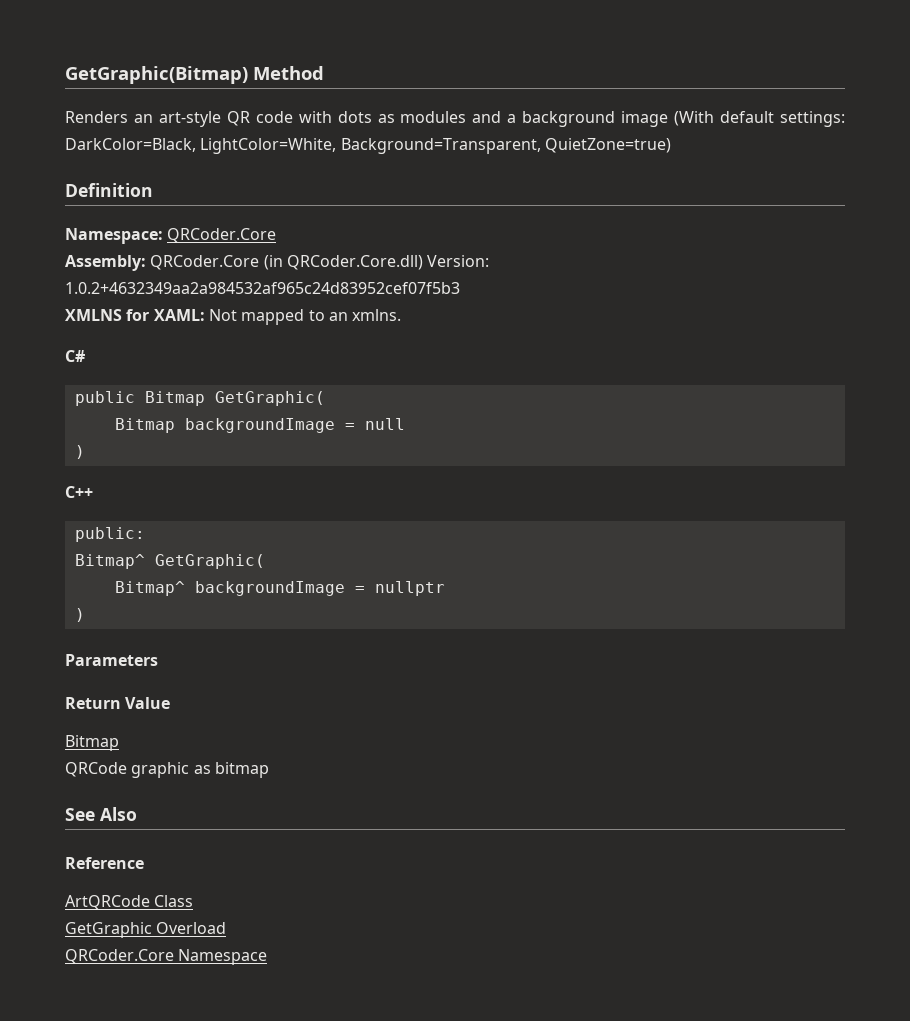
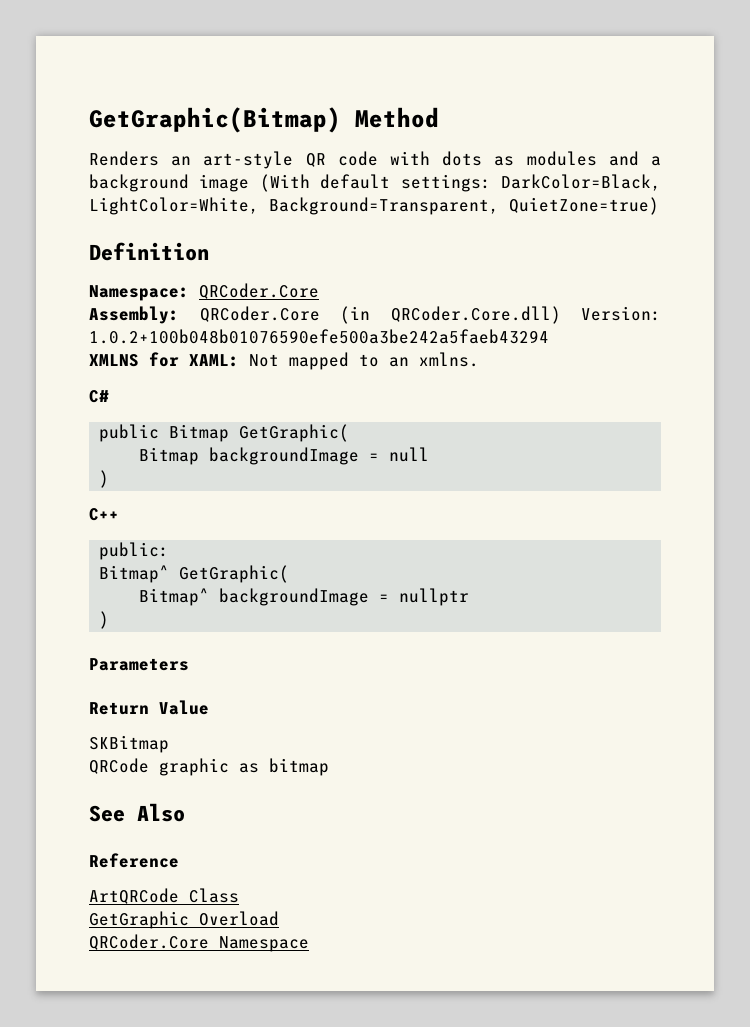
- Assembly: QRCoder.Core (in QRCoder.Core.dll) Version: 1.0.2+4632349aa2a984532af965c24d83952cef07f5b3
+ Assembly: QRCoder.Core (in QRCoder.Core.dll) Version: 1.0.2+100b048b01076590efe500a3be242a5faeb43294
  Return Value
- Bitmap
+ SKBitmap

